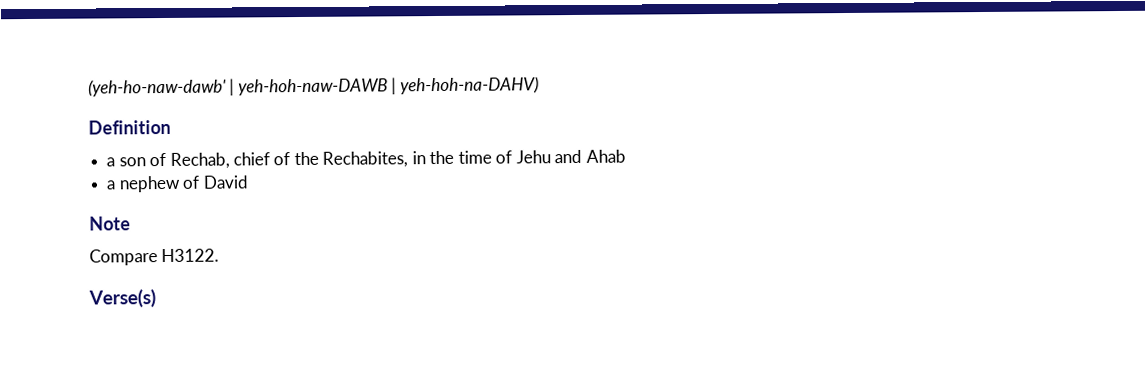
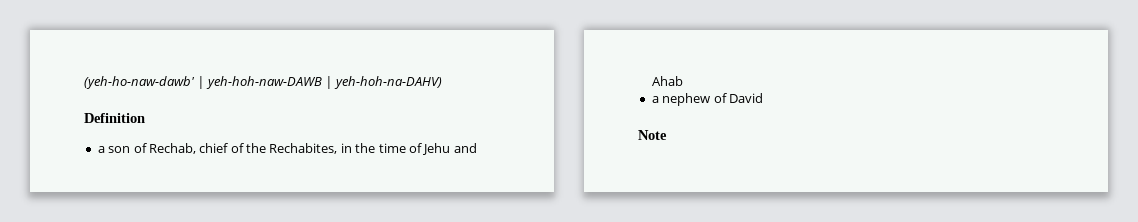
- Compare H3122.
- Verse(s)

